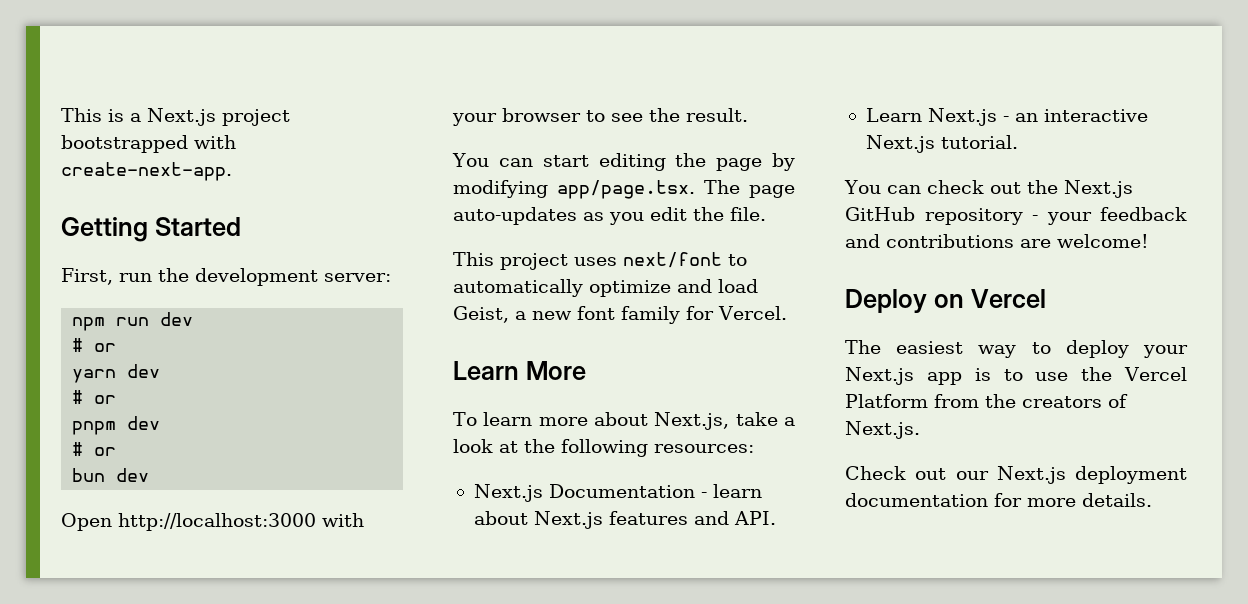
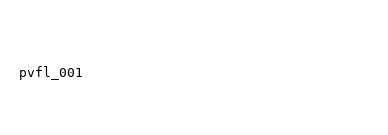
- This is a Next.js project bootstrapped with create-next-app.
- Getting Started
- First, run the development server:
- npm run dev
- # or
- yarn dev
- # or
- pnpm dev
- # or
- bun dev
- Open http://localhost:3000 with your browser to see the result.
- You can start editing the page by modifying app/page.tsx. The page auto-updates as you edit the file.
- This project uses next/font to automatically optimize and load Geist, a new font family for Vercel.
- Learn More
- To learn more about Next.js, take a look at the following resources:
- Next.js Documentation - learn about Next.js features and API.
- Learn Next.js - an interactive Next.js tutorial.
- You can check out the Next.js GitHub repository - your feedback and contributions are welcome!
- Deploy on Vercel
- The easiest way to deploy your Next.js app is to use the Vercel Platform from the creators of Next.js.
- Check out our Next.js deployment documentation for more details.
+ pvfl_001

